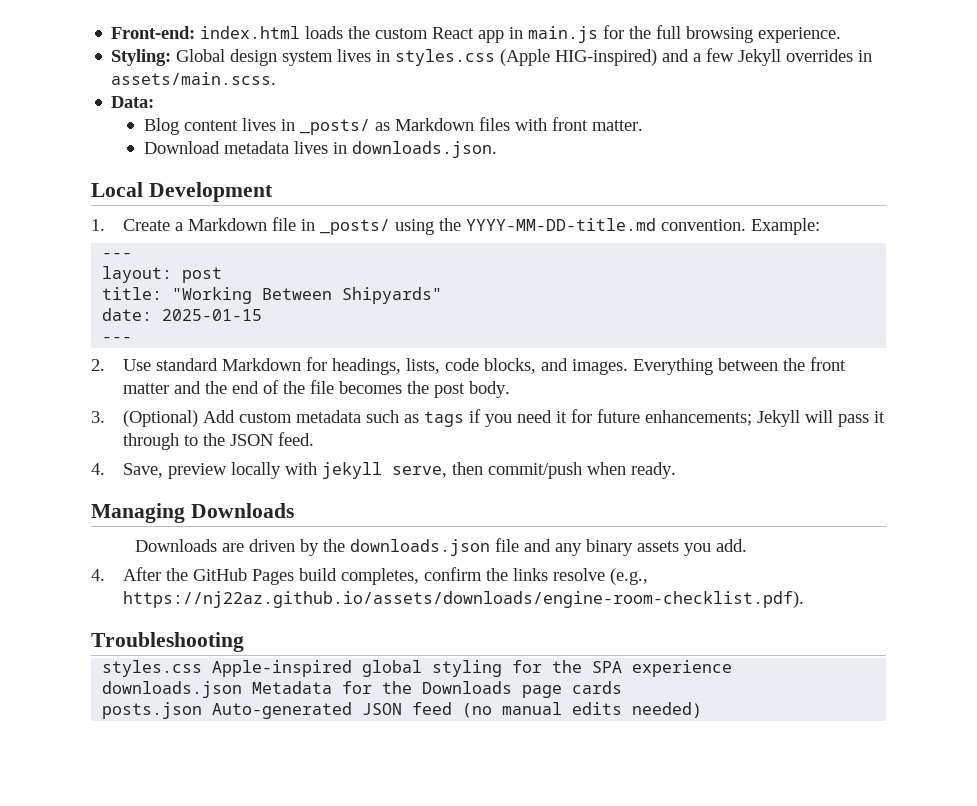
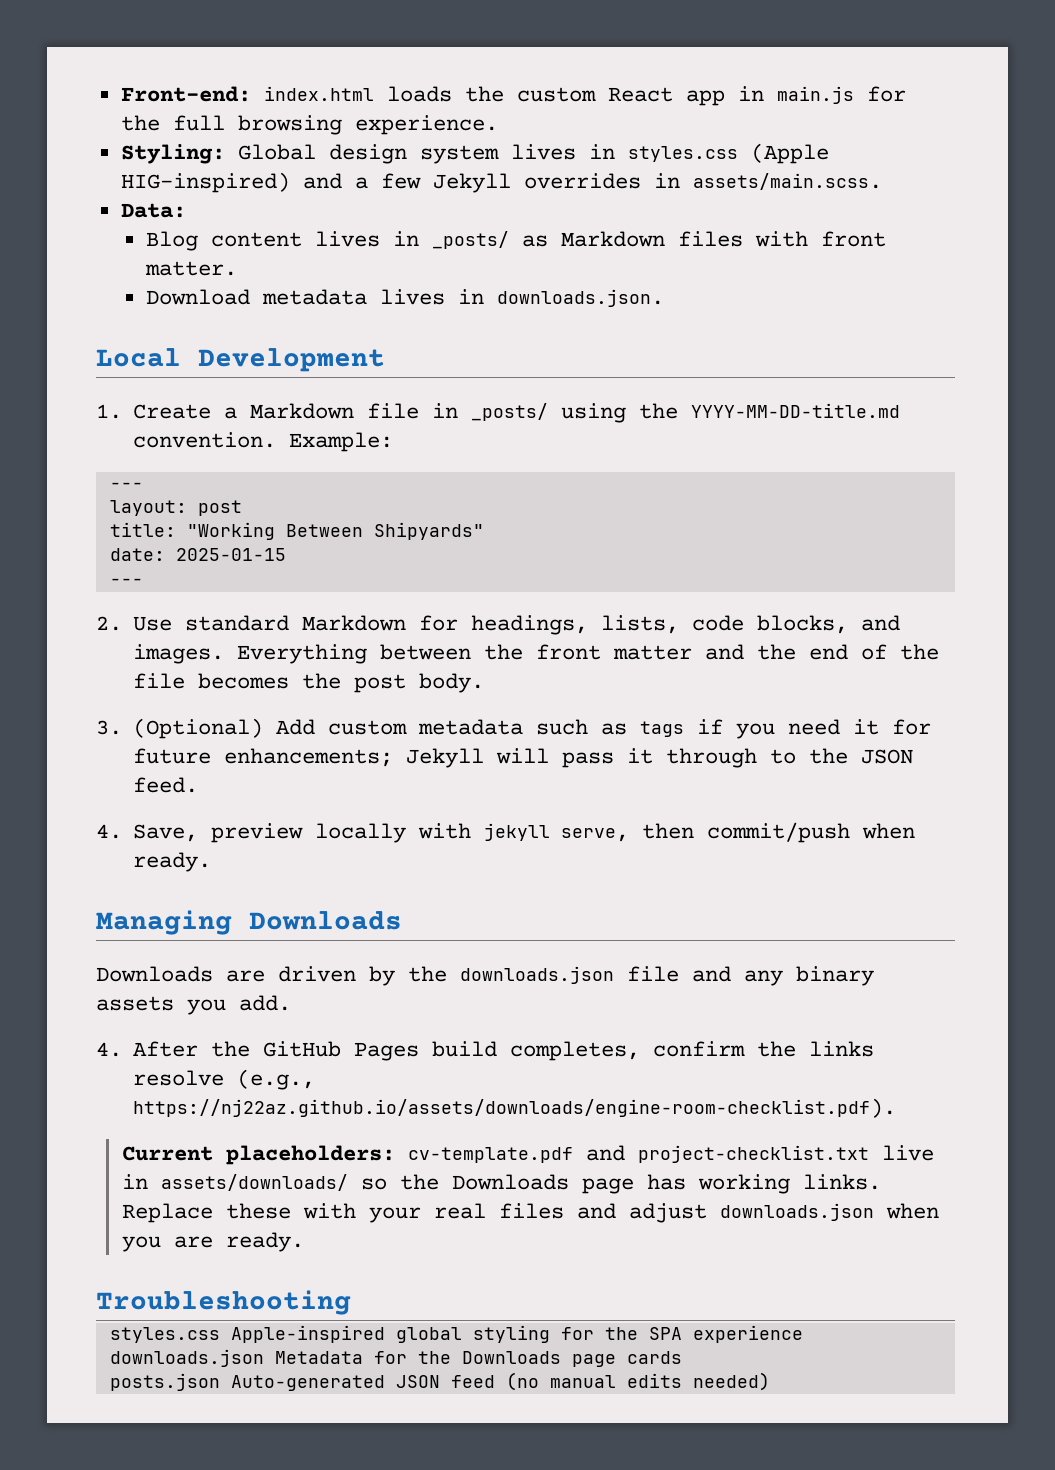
+ Current placeholders: cv-template.pdf and project-checklist.txt live in assets/downloads/ so the Downloads page has working links. Replace these with your real files and adjust downloads.json when you are ready.

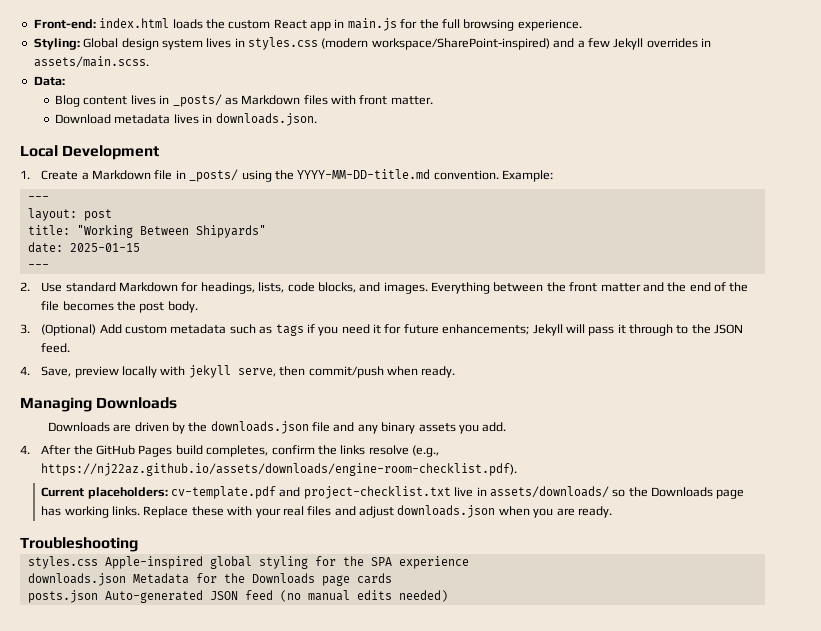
- Styling: Global design system lives in styles.css (Apple HIG-inspired) and a few Jekyll overrides in assets/main.scss.
+ Styling: Global design system lives in styles.css (modern workspace/SharePoint-inspired) and a few Jekyll overrides in assets/main.scss.

